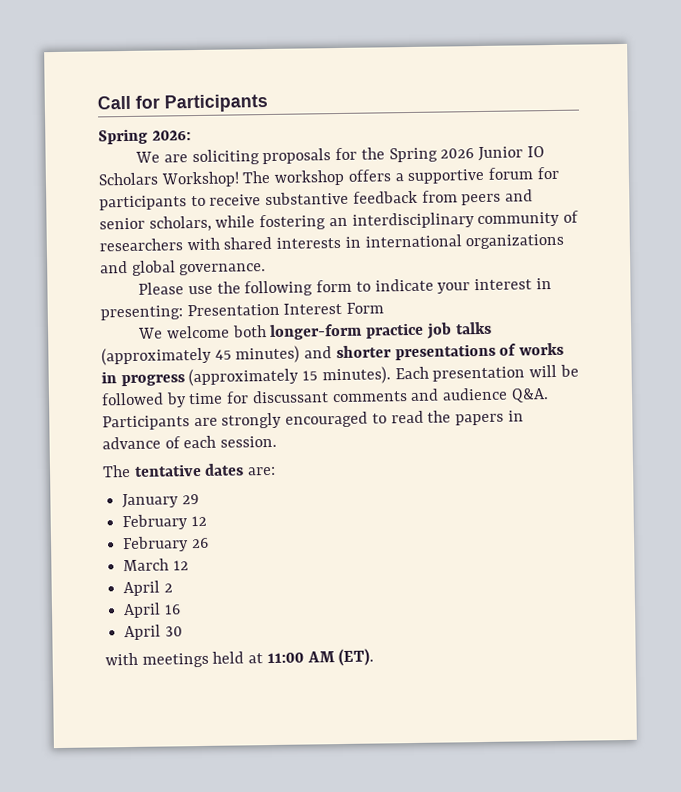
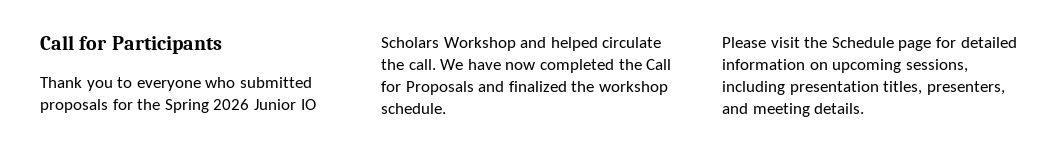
- Spring 2026:
- We are soliciting proposals for the Spring 2026 Junior IO Scholars Workshop! The workshop offers a supportive forum for participants to receive substantive feedback from peers and senior scholars, while fostering an interdisciplinary community of researchers with shared interests in international organizations and global governance.
- Please use the following form to indicate your interest in presenting: Presentation Interest Form
- We welcome both longer-form practice job talks (approximately 45 minutes) and shorter presentations of works in progress (approximately 15 minutes). Each presentation will be followed by time for discussant comments and audience Q&A. Participants are strongly encouraged to read the papers in advance of each session.
- The tentative dates are:
- January 29
- February 12
- February 26
- March 12
- April 2
- April 16
- April 30
- with meetings held at 11:00 AM (ET).
+ Thank you to everyone who submitted proposals for the Spring 2026 Junior IO Scholars Workshop and helped circulate the call. We have now completed the Call for Proposals and finalized the workshop schedule.
+ Please visit the Schedule page for detailed information on upcoming sessions, including presentation titles, presenters, and meeting details.

